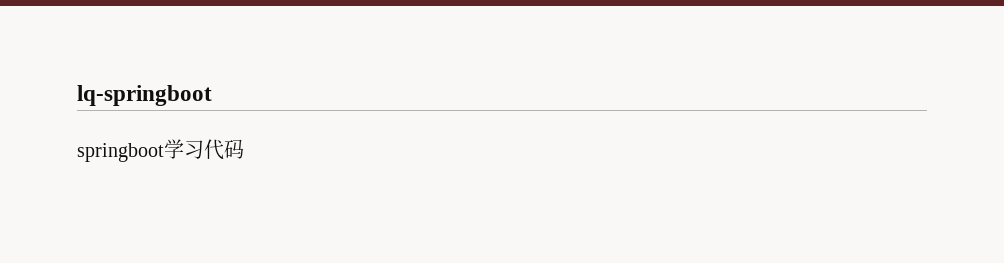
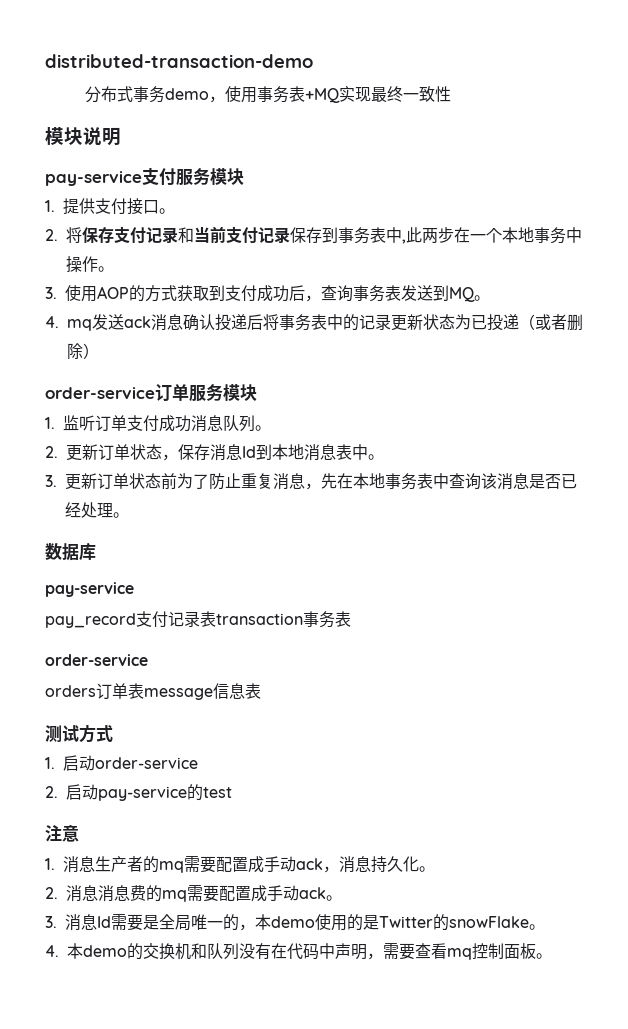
- lq-springboot
- springboot学习代码
+ distributed-transaction-demo
+ 分布式事务demo，使用事务表+MQ实现最终一致性
+ 模块说明
+ pay-service支付服务模块
+ 1.提供支付接口。
+ 2.将保存支付记录和当前支付记录保存到事务表中,此两步在一个本地事务中操作。
+ 3.使用AOP的方式获取到支付成功后，查询事务表发送到MQ。
+ 4. mq发送ack消息确认投递后将事务表中的记录更新状态为已投递（或者删除）
+ order-service订单服务模块
+ 1.监听订单支付成功消息队列。
+ 2.更新订单状态，保存消息Id到本地消息表中。
+ 3.更新订单状态前为了防止重复消息，先在本地事务表中查询该消息是否已经处理。
+ 数据库
+ pay-service
+ pay_record支付记录表transaction事务表
+ order-service
+ orders订单表message信息表
+ 测试方式
+ 1.启动order-service
+ 2.启动pay-service的test
+ 注意
+ 1.消息生产者的mq需要配置成手动ack，消息持久化。
+ 2.消息消息费的mq需要配置成手动ack。
+ 3.消息Id需要是全局唯一的，本demo使用的是Twitter的snowFlake。
+ 4.本demo的交换机和队列没有在代码中声明，需要查看mq控制面板。

